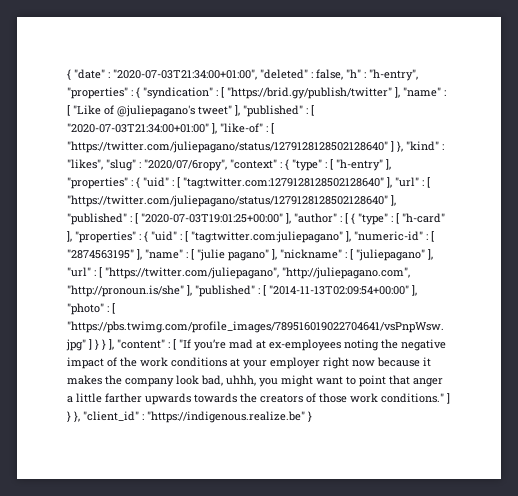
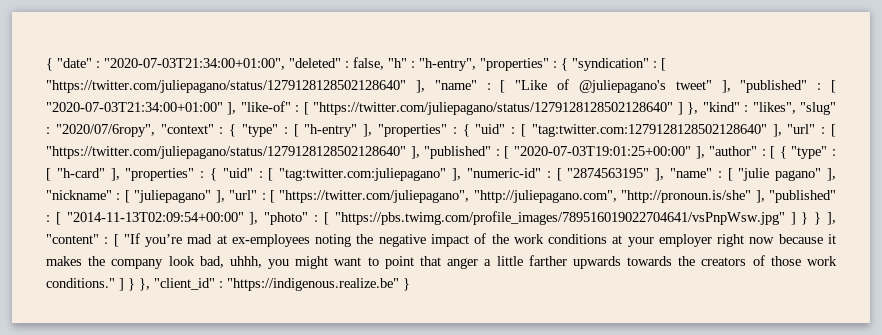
- [ "https://brid.gy/publish/twitter" ], "name" :
+ [ "https://twitter.com/juliepagano/status/1279128128502128640" ], "name" :

